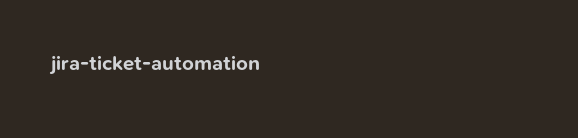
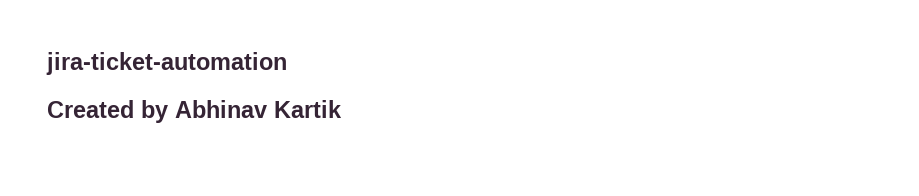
+ Created by Abhinav Kartik

